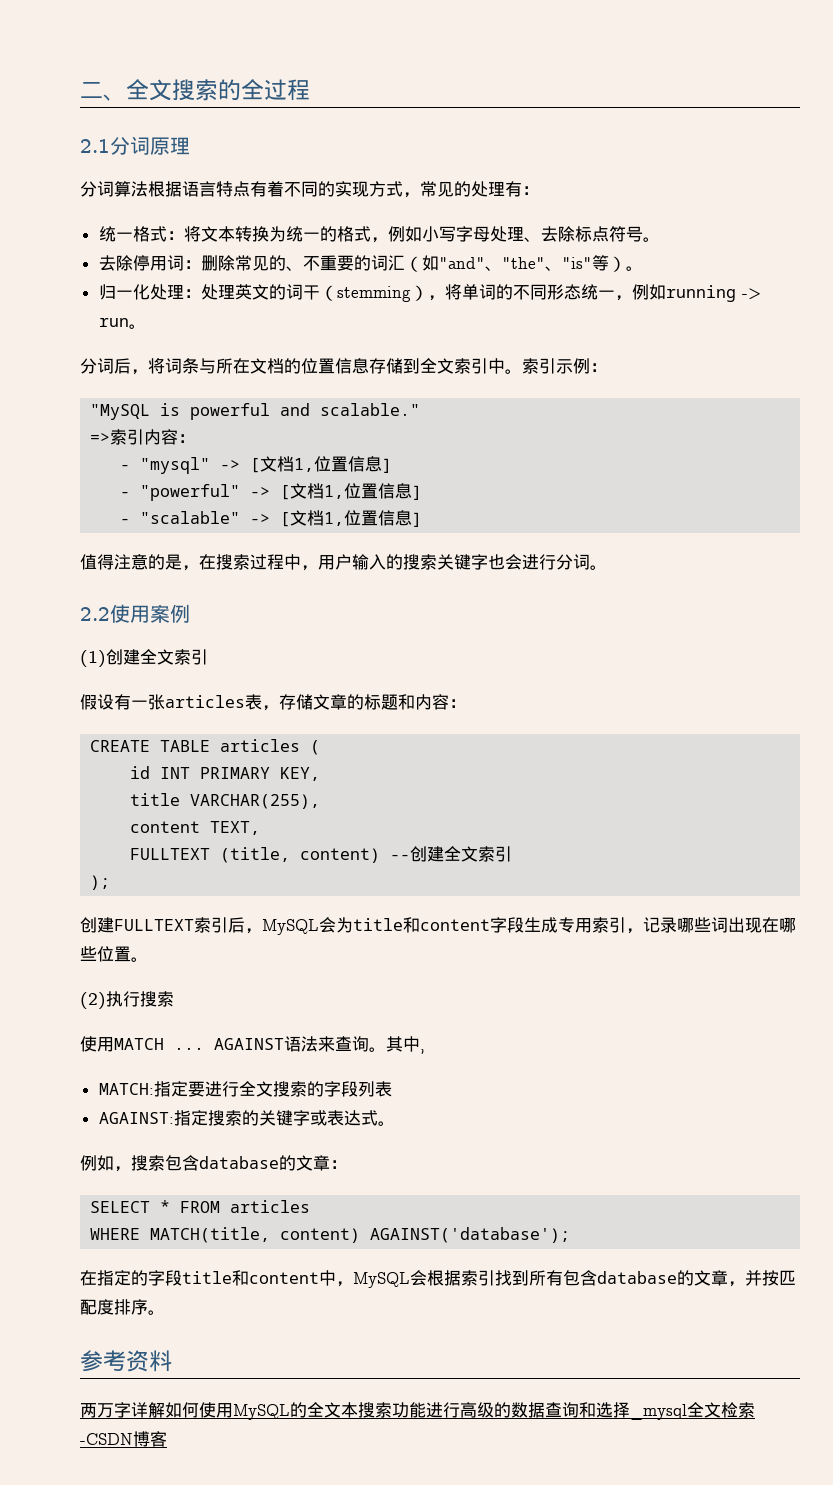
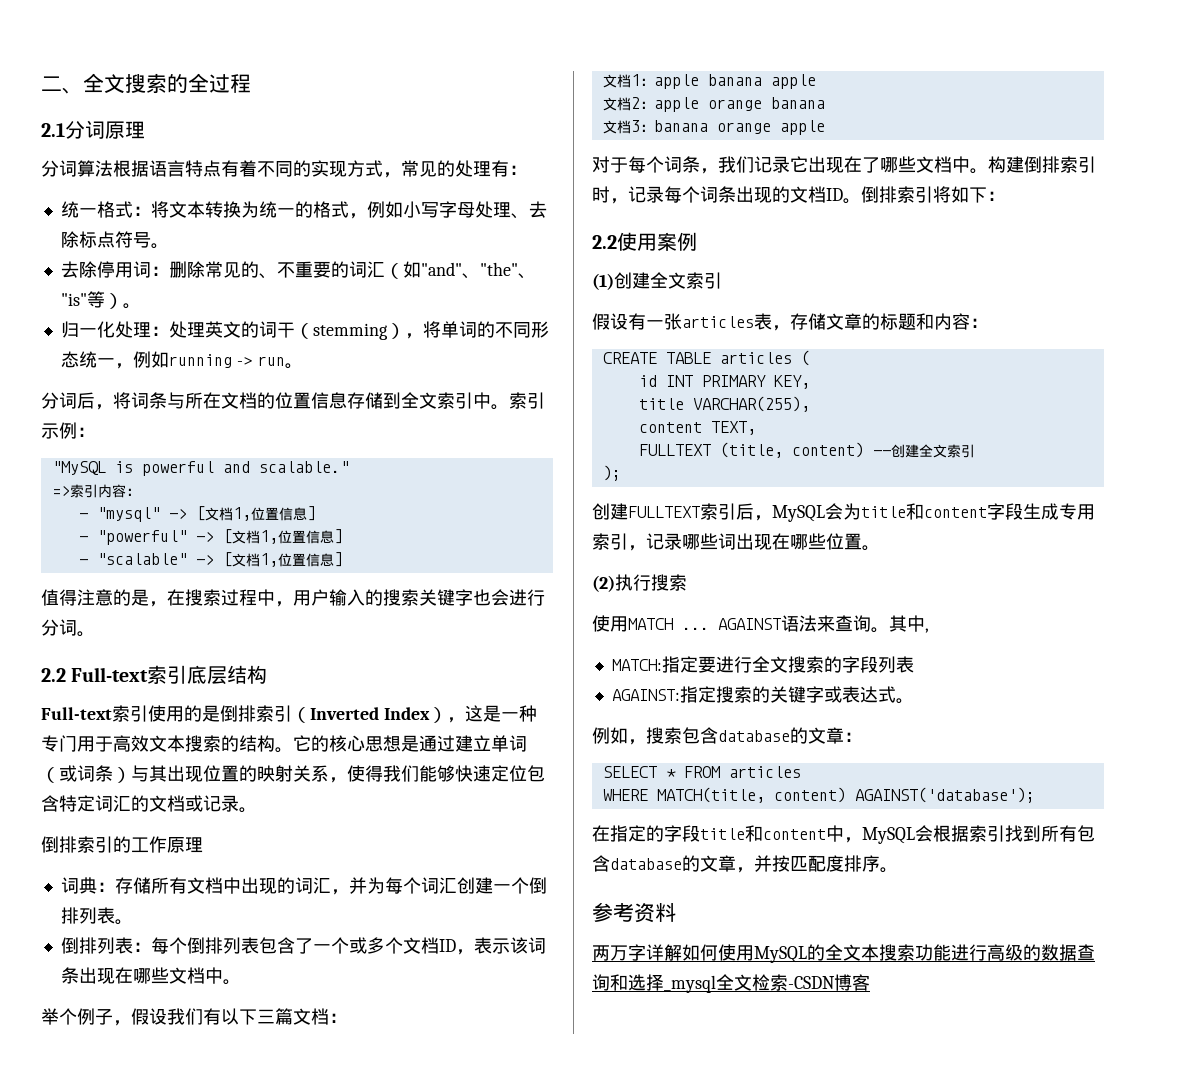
+ 2.2 Full-text索引底层结构
+ Full-text索引使用的是倒排索引（Inverted Index），这是一种专门用于高效文本搜索的结构。它的核心思想是通过建立单词（或词条）与其出现位置的映射关系，使得我们能够快速定位包含特定词汇的文档或记录。
+ 倒排索引的工作原理
+ 词典：存储所有文档中出现的词汇，并为每个词汇创建一个倒排列表。
+ 倒排列表：每个倒排列表包含了一个或多个文档ID，表示该词条出现在哪些文档中。
+ 举个例子，假设我们有以下三篇文档：
+ 文档1：apple banana apple
+ 文档2：apple orange banana
+ 文档3：banana orange apple
+ 对于每个词条，我们记录它出现在了哪些文档中。构建倒排索引时，记录每个词条出现的文档ID。倒排索引将如下：

